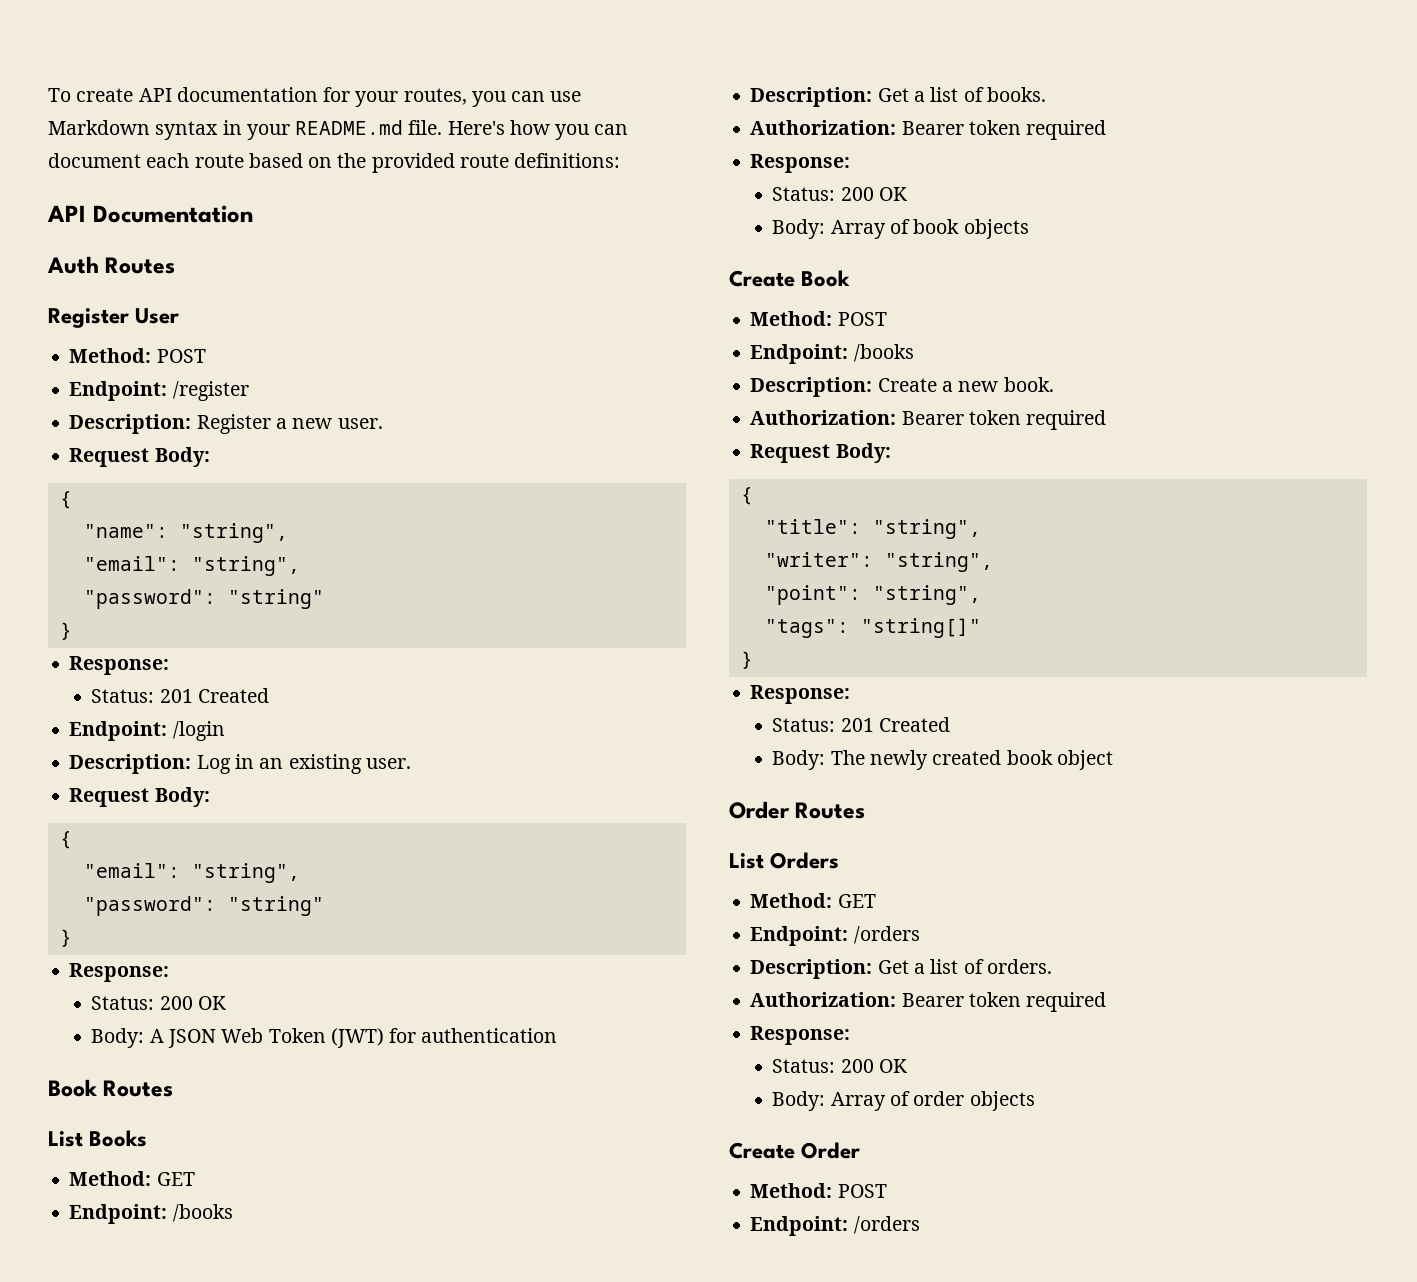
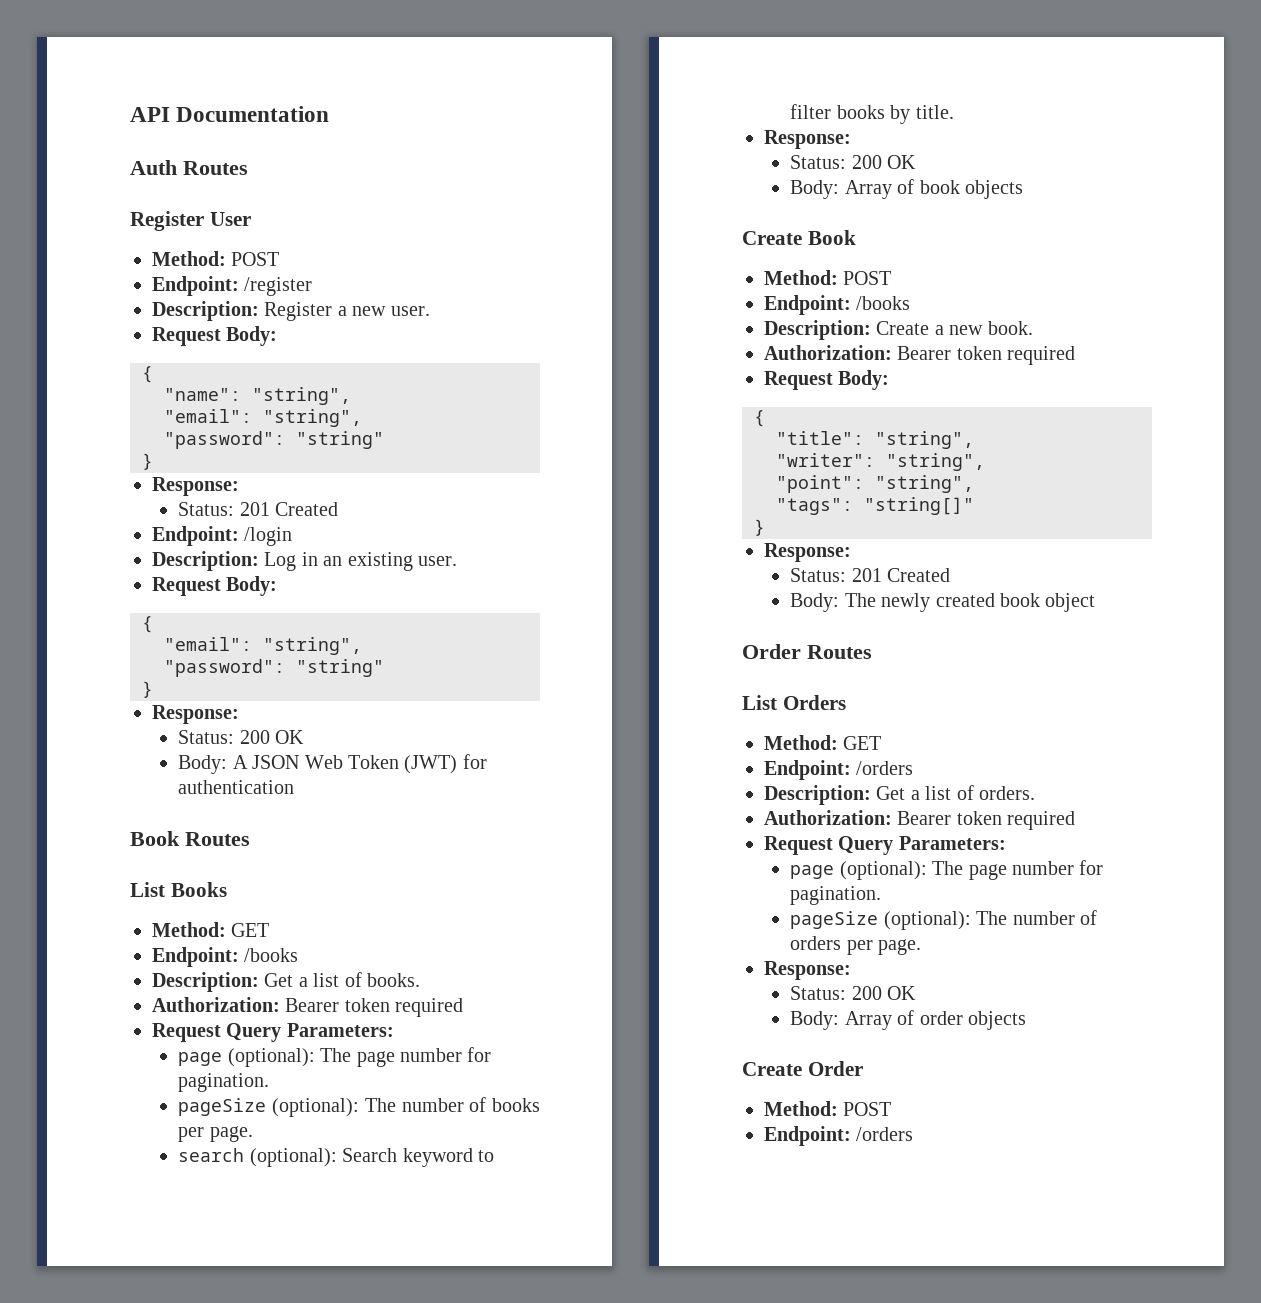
- To create API documentation for your routes, you can use Markdown syntax in your README.md file. Here's how you can document each route based on the provided route definitions:
  Description: Get a list of books.
  Authorization: Bearer token required
+ Request Query Parameters:
+ page (optional): The page number for pagination.
+ pageSize (optional): The number of books per page.
+ search (optional): Search keyword to filter books by title.
  Description: Get a list of orders.
  Authorization: Bearer token required
+ Request Query Parameters:
+ page (optional): The page number for pagination.
+ pageSize (optional): The number of orders per page.

